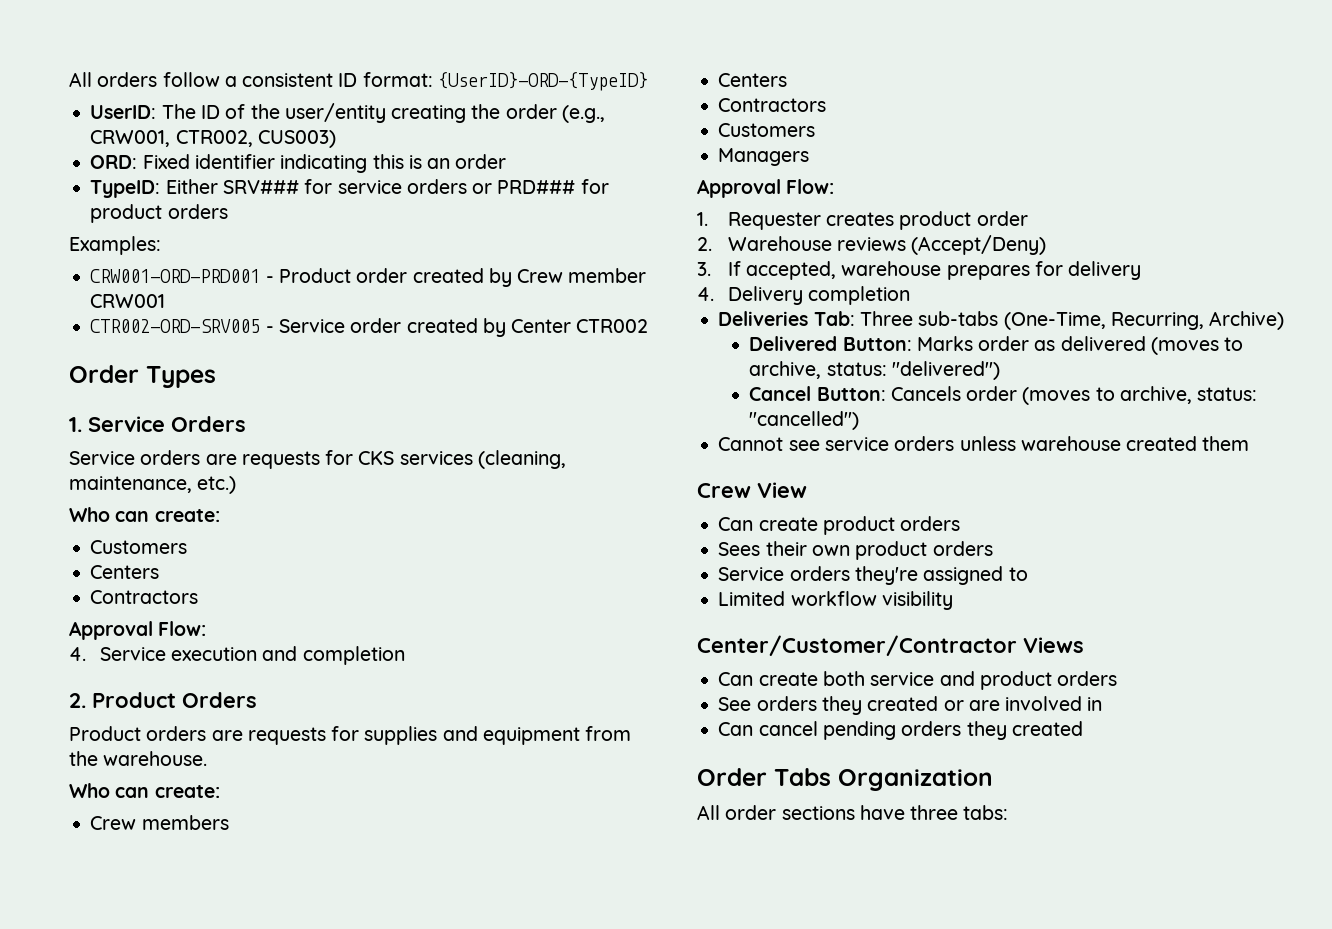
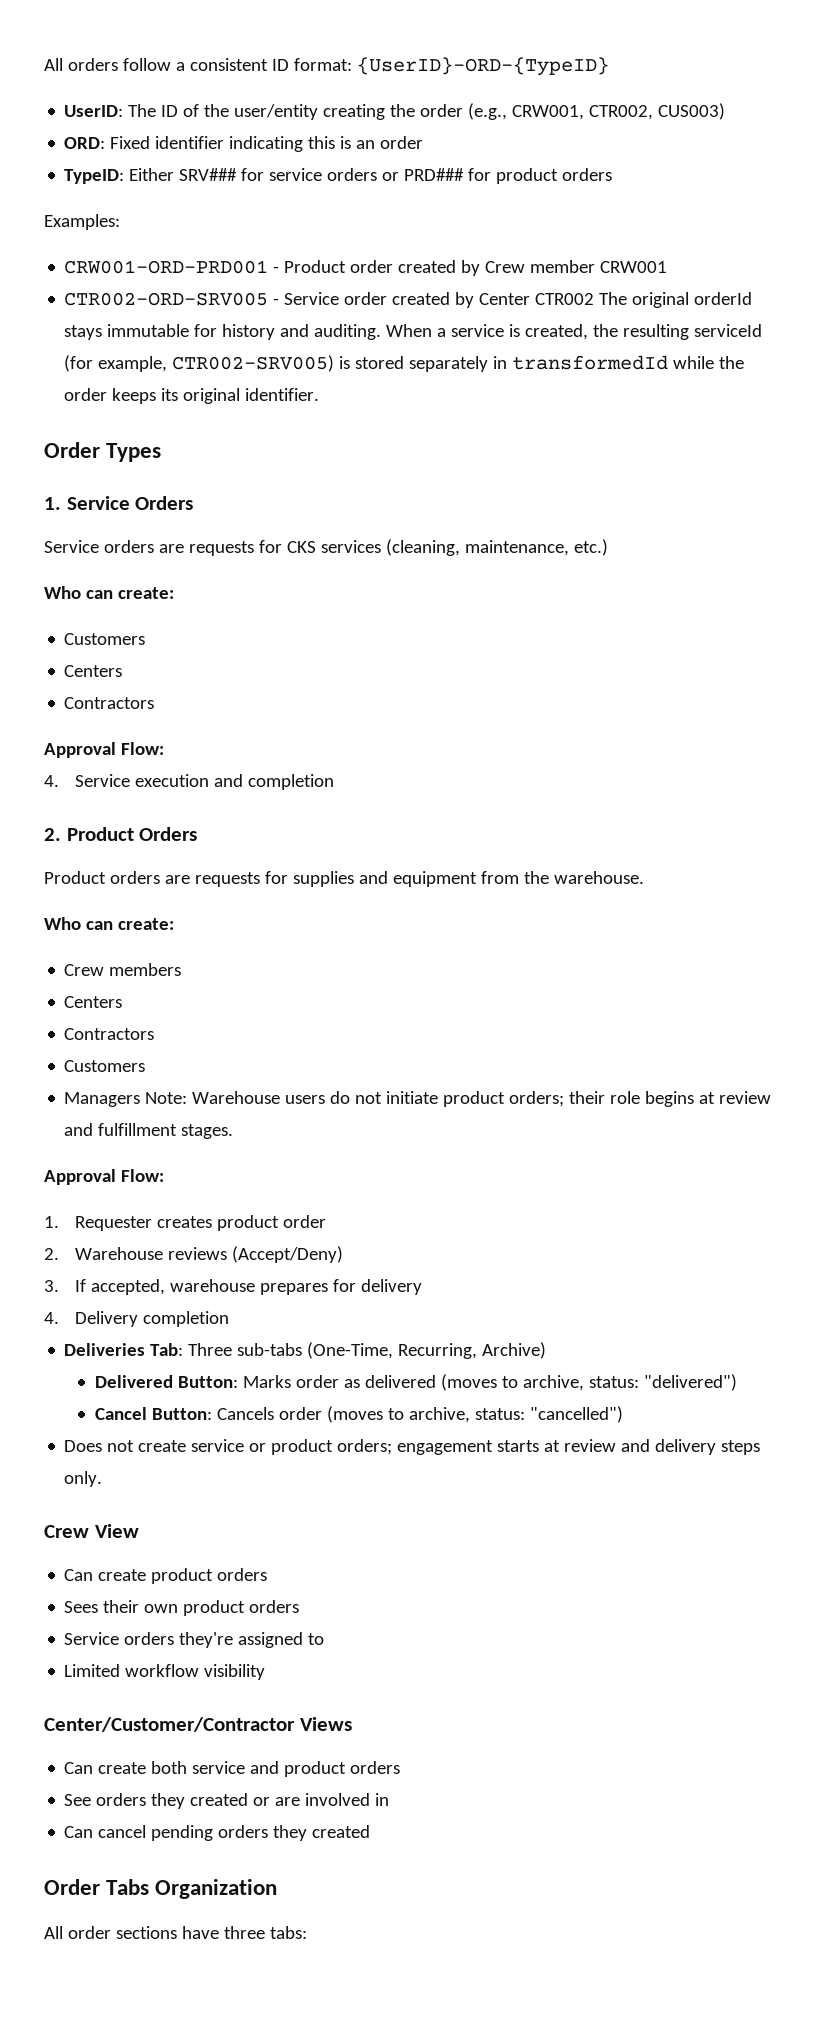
- CTR002-ORD-SRV005 - Service order created by Center CTR002
+ CTR002-ORD-SRV005 - Service order created by Center CTR002 The original orderId stays immutable for history and auditing. When a service is created, the resulting serviceId (for example, CTR002-SRV005) is stored separately in transformedId while the order keeps its original identifier.
- Managers
+ Managers Note: Warehouse users do not initiate product orders; their role begins at review and fulfillment stages.
- Cannot see service orders unless warehouse created them
+ Does not create service or product orders; engagement starts at review and delivery steps only.

